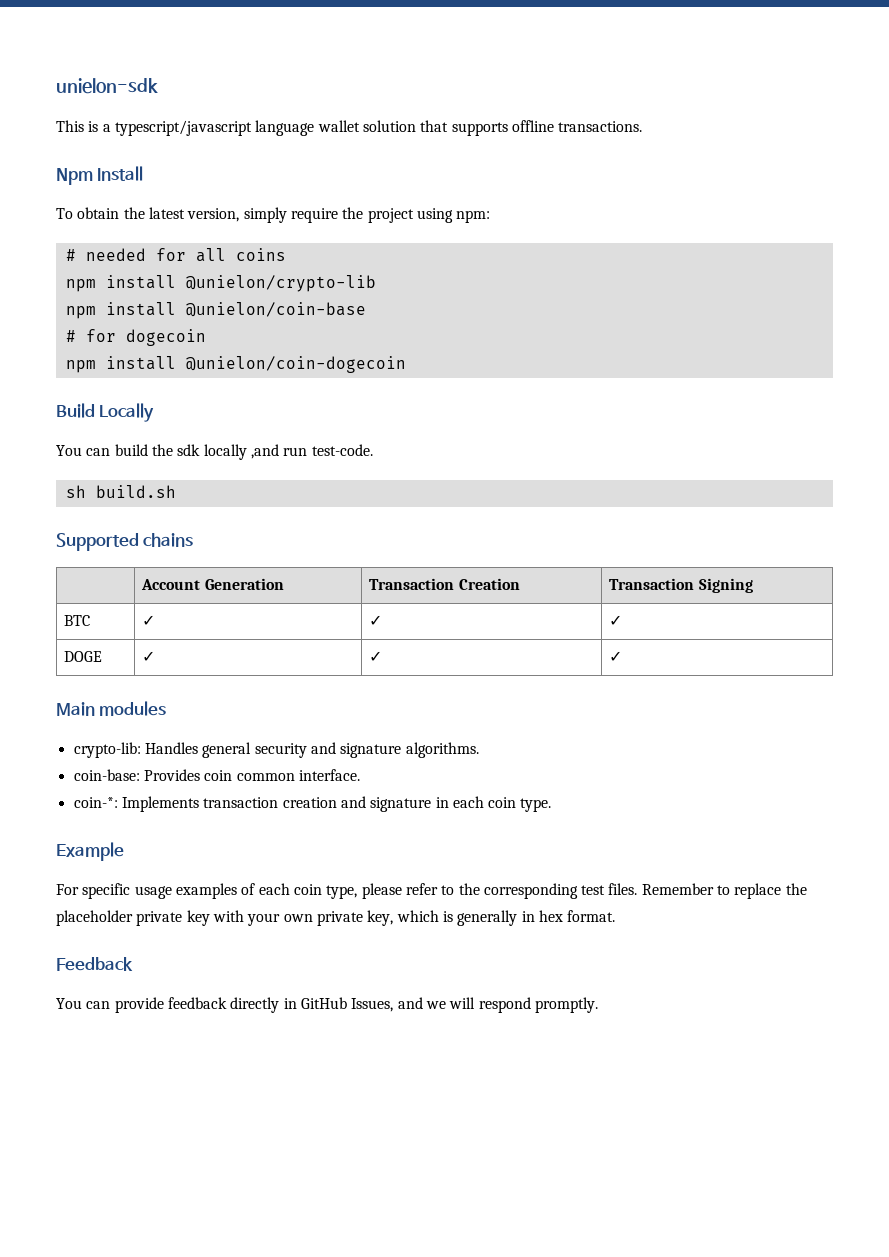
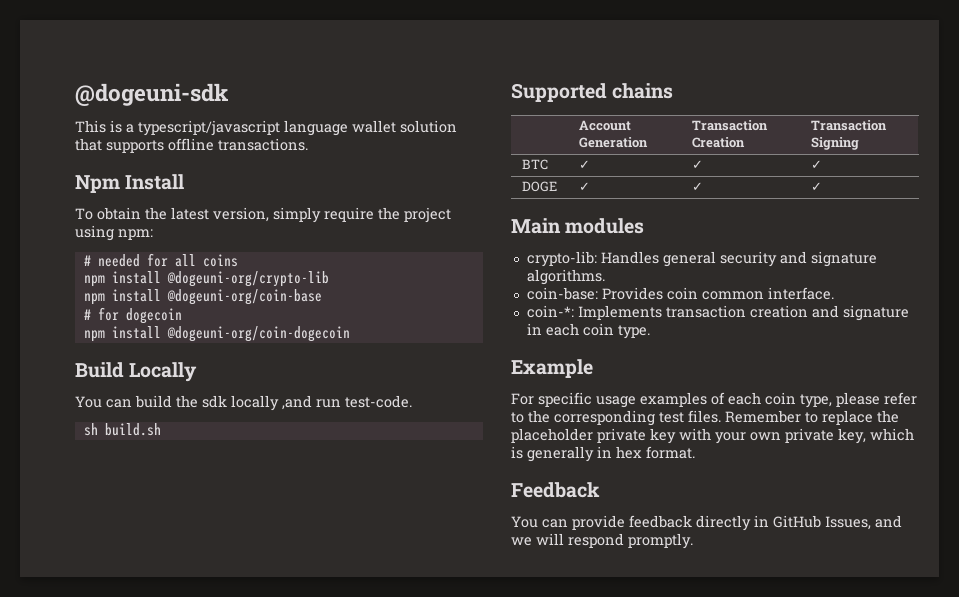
- unielon-sdk
+ @dogeuni-sdk
- npm install @unielon/crypto-lib
- npm install @unielon/coin-base
+ npm install @dogeuni-org/crypto-lib
+ npm install @dogeuni-org/coin-base
- npm install @unielon/coin-dogecoin
+ npm install @dogeuni-org/coin-dogecoin

